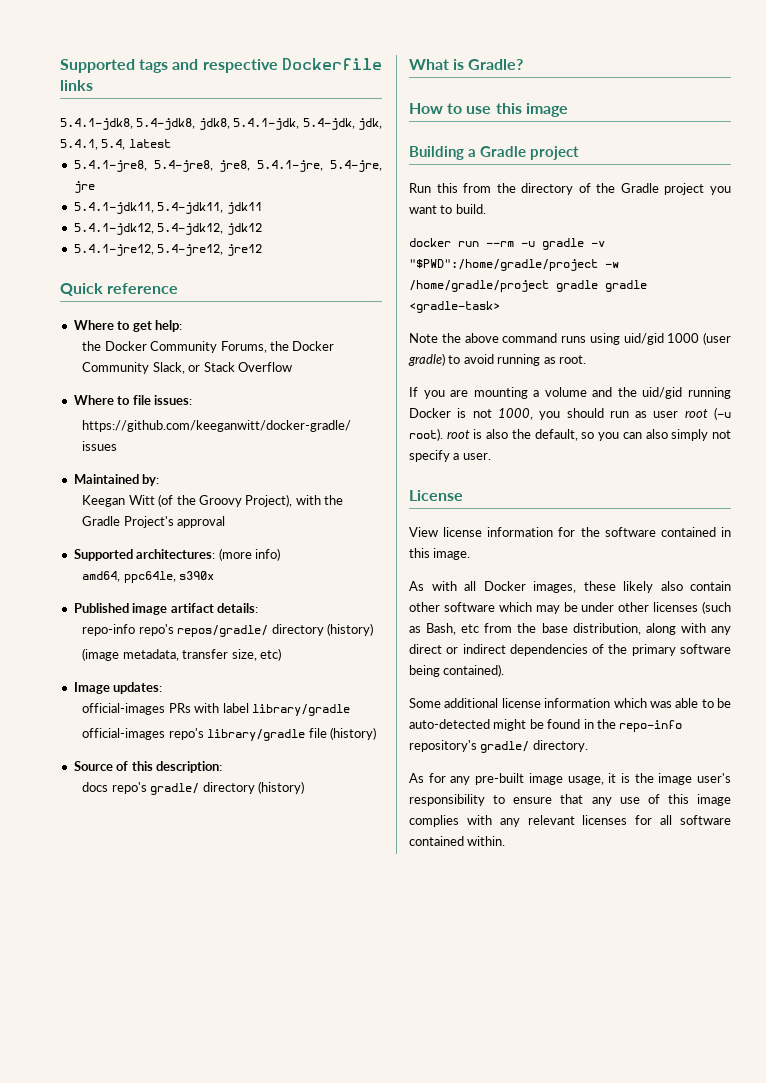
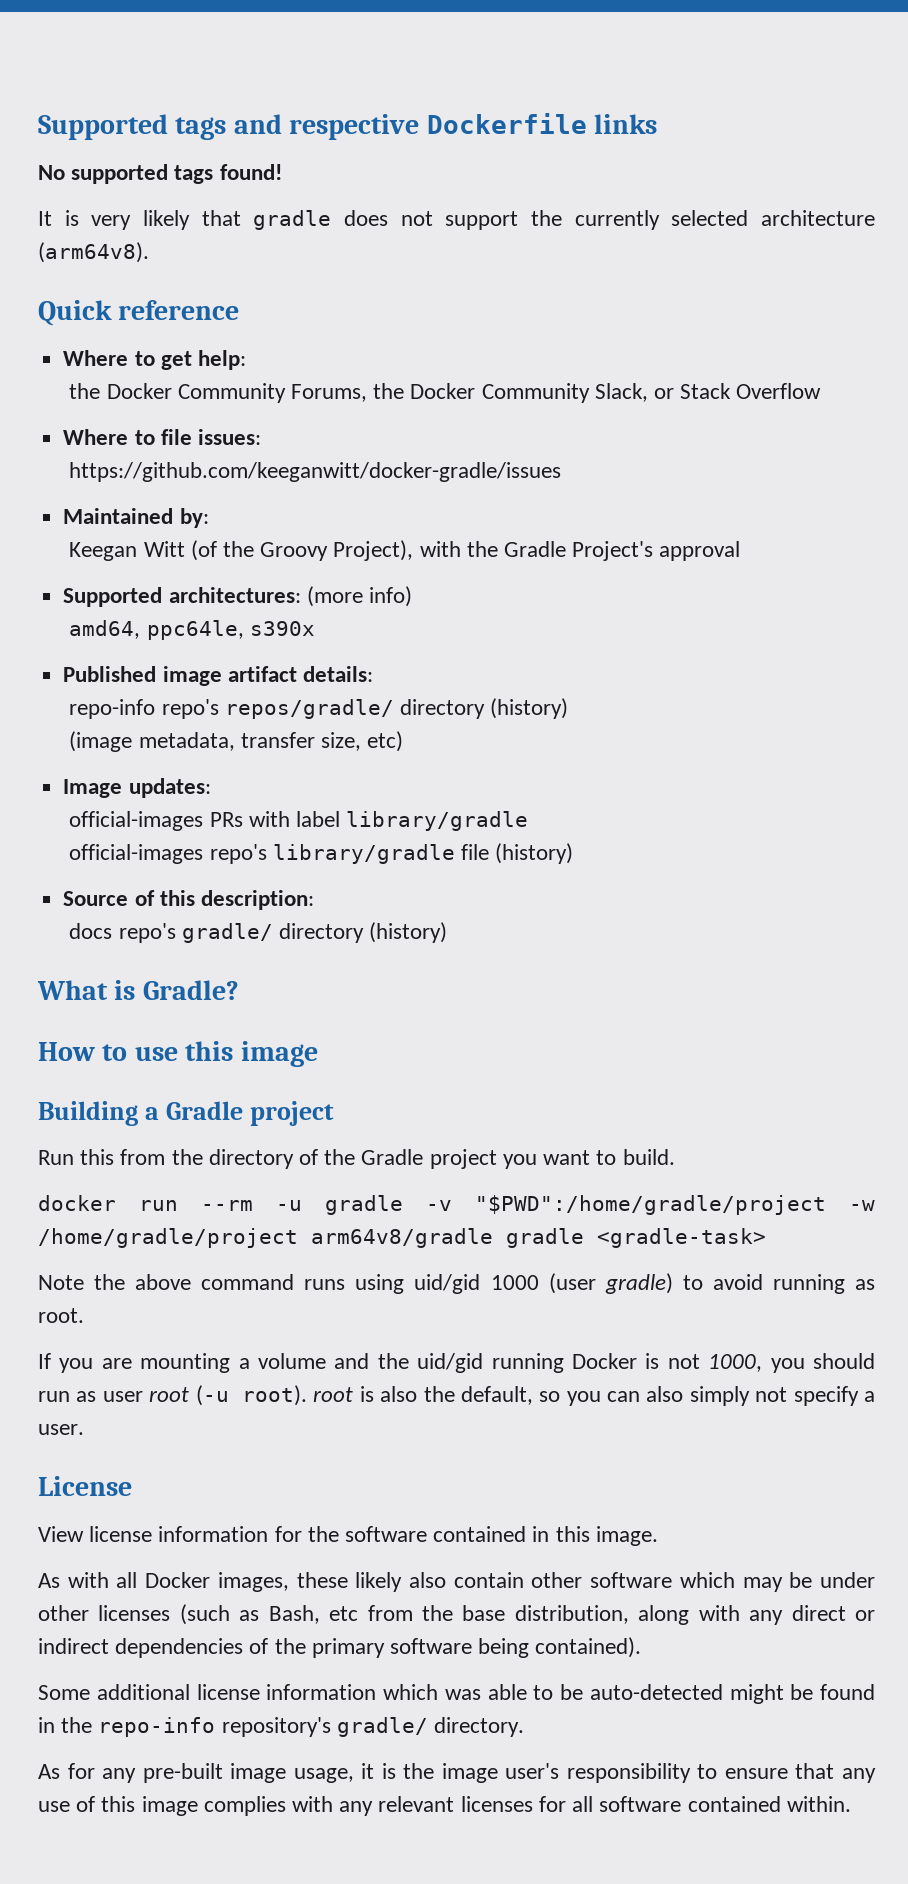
- 5.4.1-jdk8, 5.4-jdk8, jdk8, 5.4.1-jdk, 5.4-jdk, jdk, 5.4.1, 5.4, latest
- 5.4.1-jre8, 5.4-jre8, jre8, 5.4.1-jre, 5.4-jre, jre
- 5.4.1-jdk11, 5.4-jdk11, jdk11
- 5.4.1-jdk12, 5.4-jdk12, jdk12
- 5.4.1-jre12, 5.4-jre12, jre12
+ No supported tags found!
+ It is very likely that gradle does not support the currently selected architecture (arm64v8).
- docker run --rm -u gradle -v "$PWD":/home/gradle/project -w /home/gradle/project gradle gradle <gradle-task>
+ docker run --rm -u gradle -v "$PWD":/home/gradle/project -w /home/gradle/project arm64v8/gradle gradle <gradle-task>

